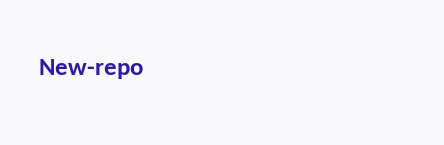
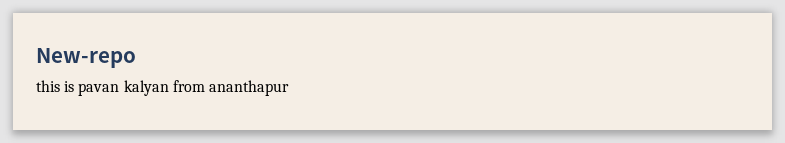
+ this is pavan kalyan from ananthapur

